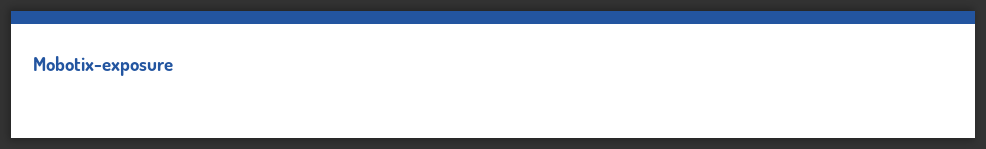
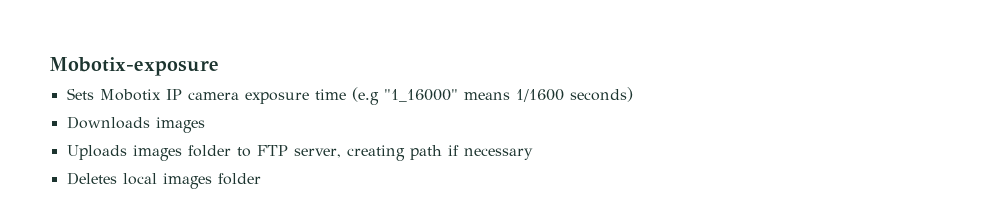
+ Sets Mobotix IP camera exposure time (e.g "1_16000" means 1/1600 seconds)
+ Downloads images
+ Uploads images folder to FTP server, creating path if necessary
+ Deletes local images folder

